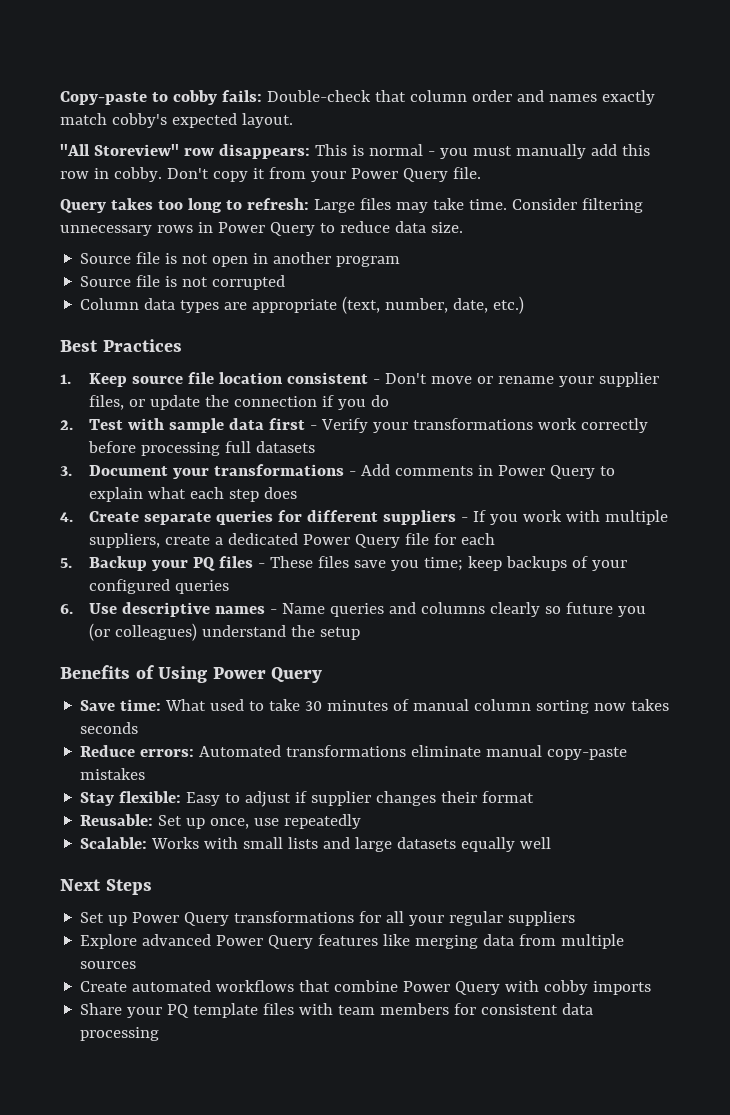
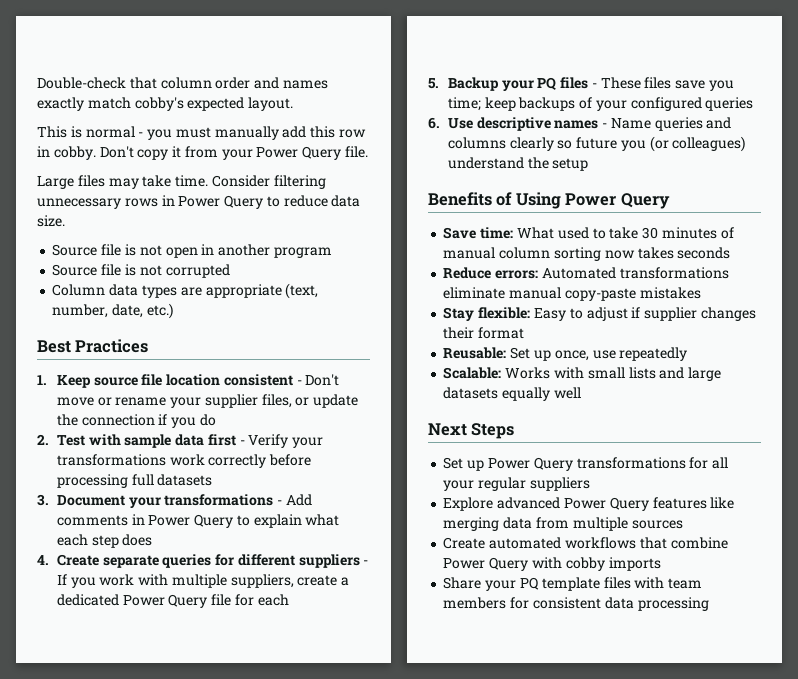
- Copy-paste to cobby fails: Double-check that column order and names exactly match cobby's expected layout.
+ Double-check that column order and names exactly match cobby's expected layout.
- "All Storeview" row disappears: This is normal - you must manually add this row in cobby.
+ This is normal - you must manually add this row in cobby.
- Query takes too long to refresh: Large files may take time.
+ Large files may take time.

